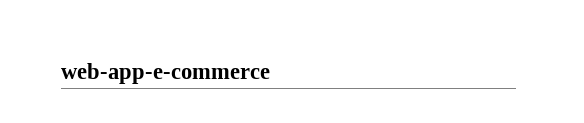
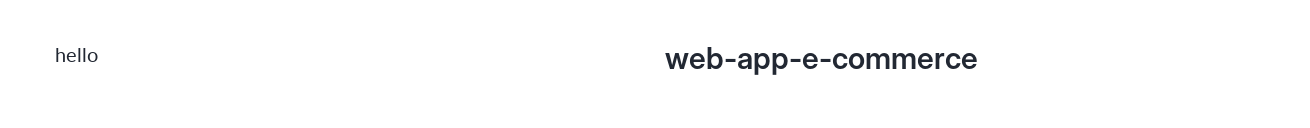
+ hello

